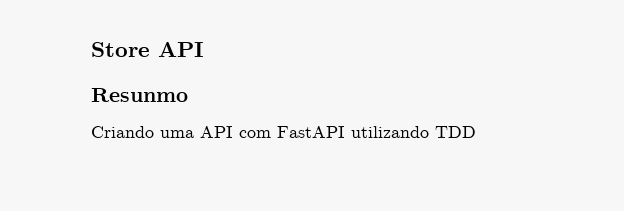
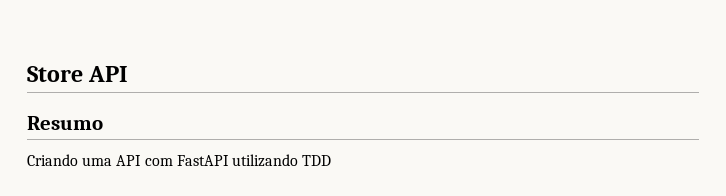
- Resunmo
+ Resumo

